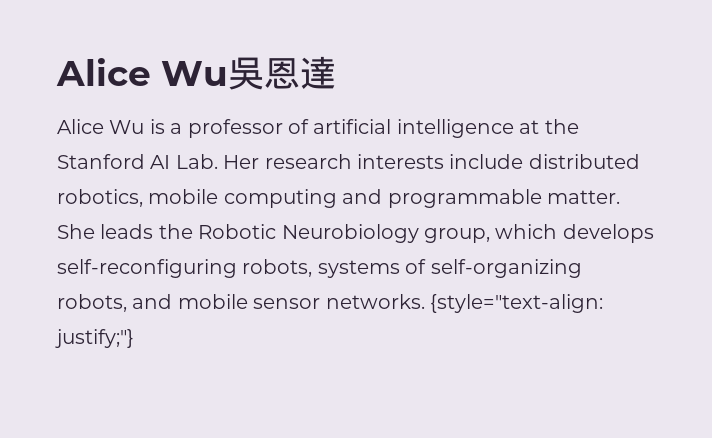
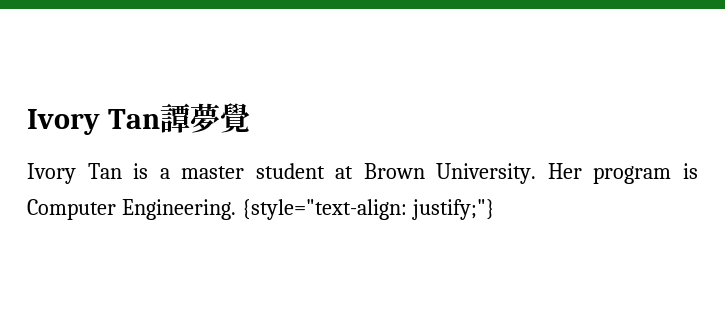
- Alice Wu吳恩達
- Alice Wu is a professor of artificial intelligence at the Stanford AI Lab. Her research interests include distributed robotics, mobile computing and programmable matter. She leads the Robotic Neurobiology group, which develops self-reconfiguring robots, systems of self-organizing robots, and mobile sensor networks.
+ Ivory Tan譚夢覺
+ Ivory Tan is a master student at Brown University. Her program is Computer Engineering.

